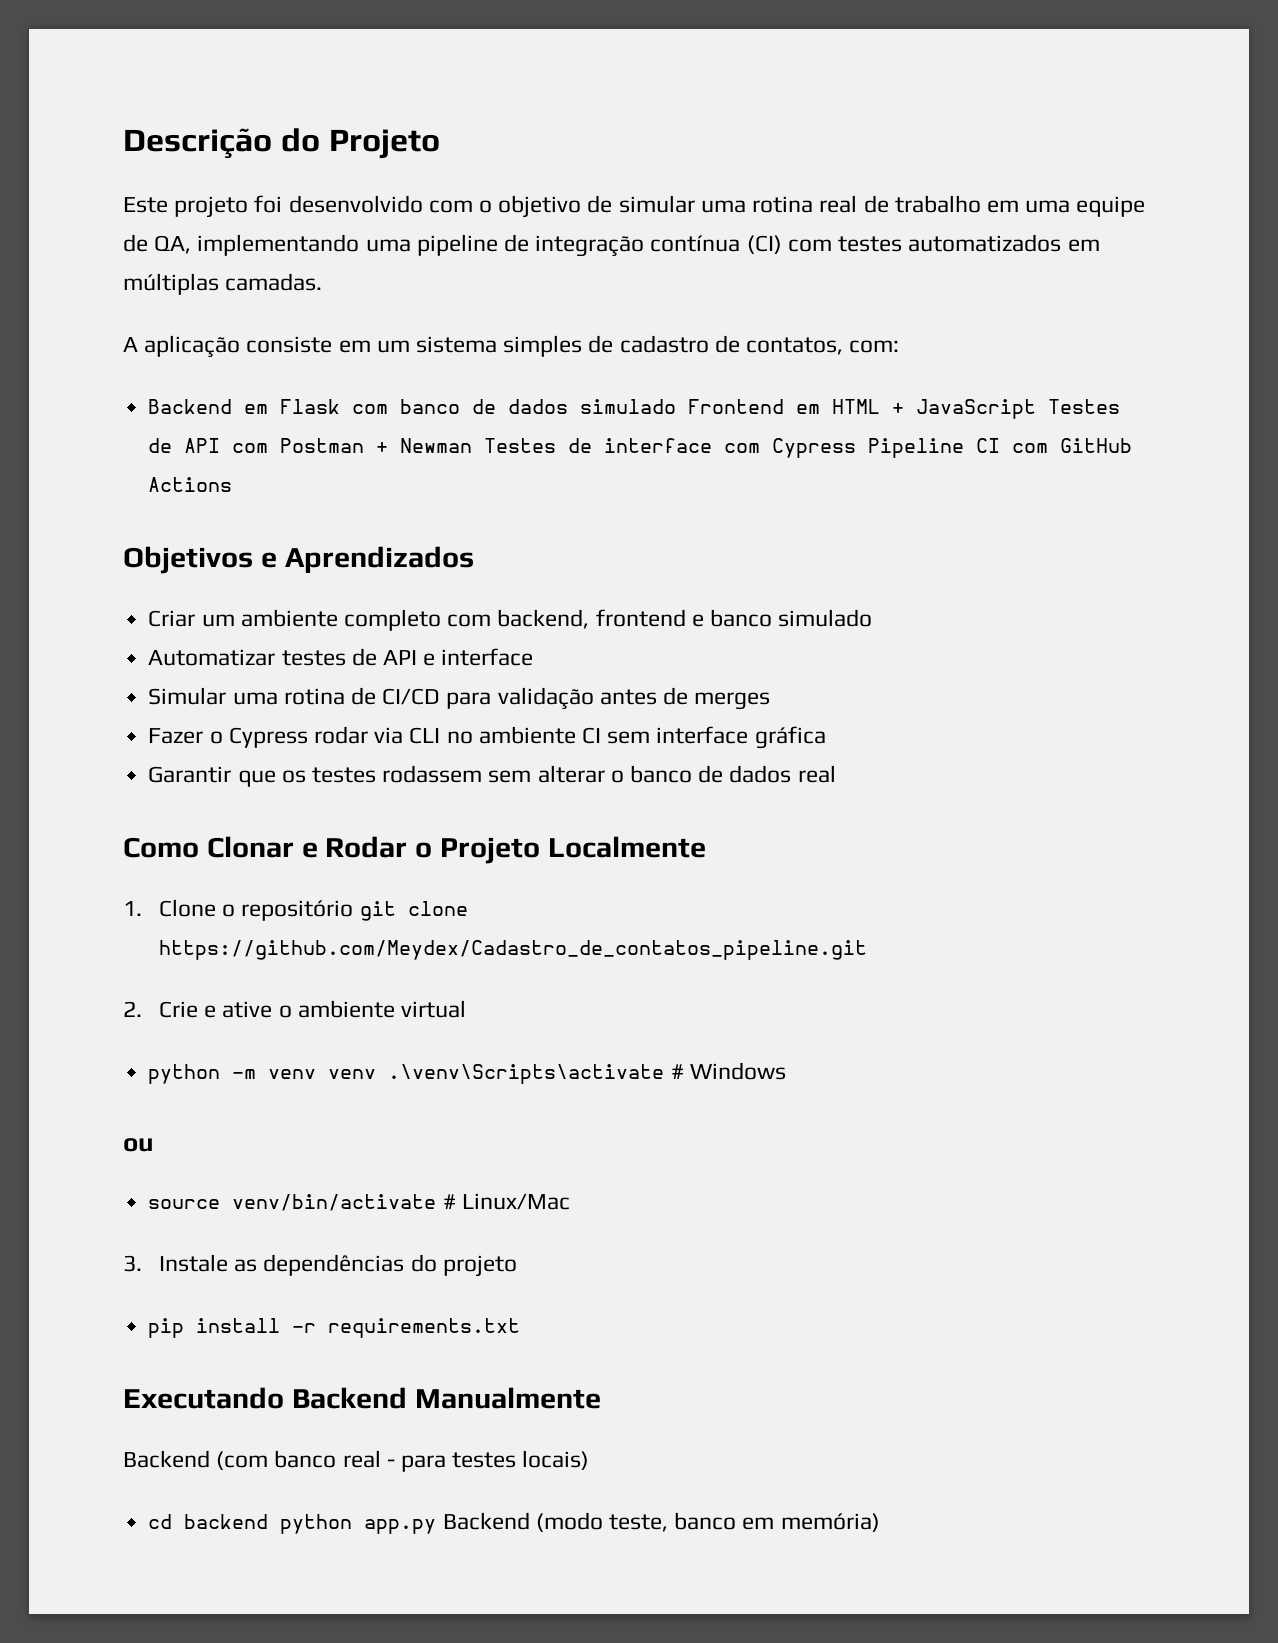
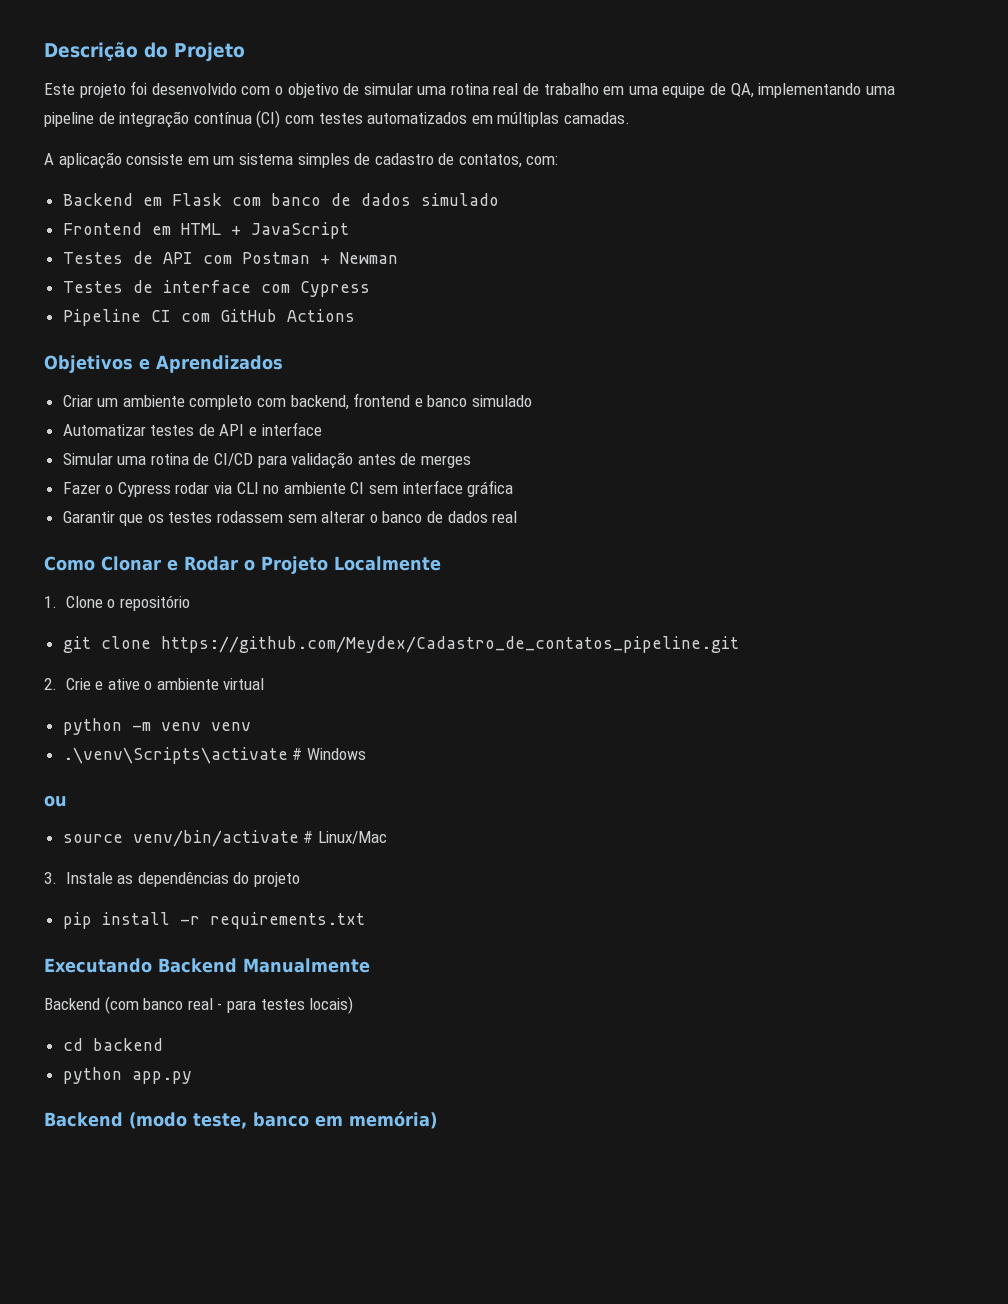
- Backend em Flask com banco de dados simulado Frontend em HTML + JavaScript Testes de API com Postman + Newman Testes de interface com Cypress Pipeline CI com GitHub Actions
+ Backend em Flask com banco de dados simulado
+ Frontend em HTML + JavaScript
+ Testes de API com Postman + Newman
+ Testes de interface com Cypress
+ Pipeline CI com GitHub Actions
- 1. Clone o repositório git clone https://github.com/Meydex/Cadastro_de_contatos_pipeline.git
+ 1. Clone o repositório
+ git clone https://github.com/Meydex/Cadastro_de_contatos_pipeline.git
- python -m venv venv .\venv\Scripts\activate # Windows
+ python -m venv venv
+ .\venv\Scripts\activate # Windows
- cd backend python app.py Backend (modo teste, banco em memória)
+ cd backend
+ python app.py
+ Backend (modo teste, banco em memória)

